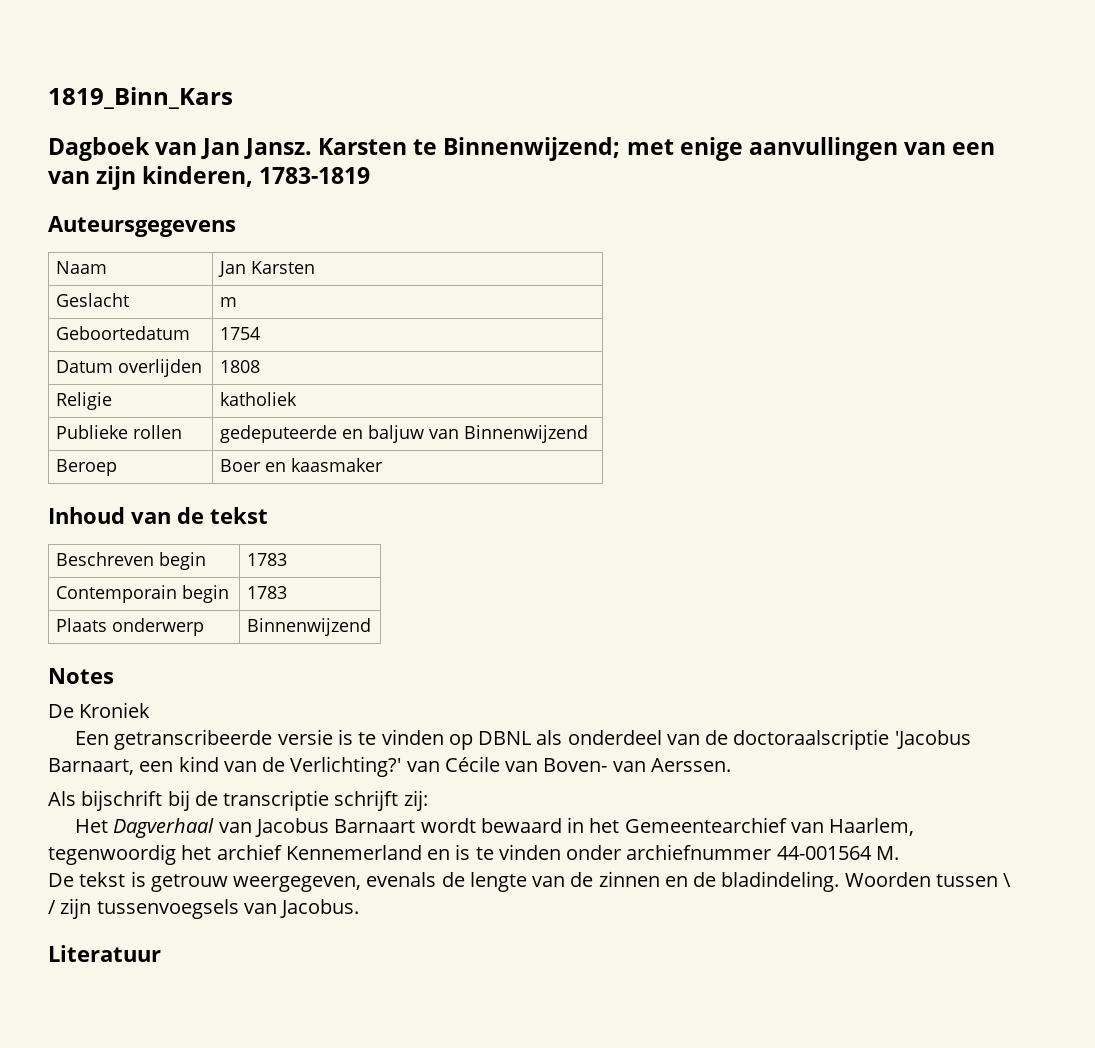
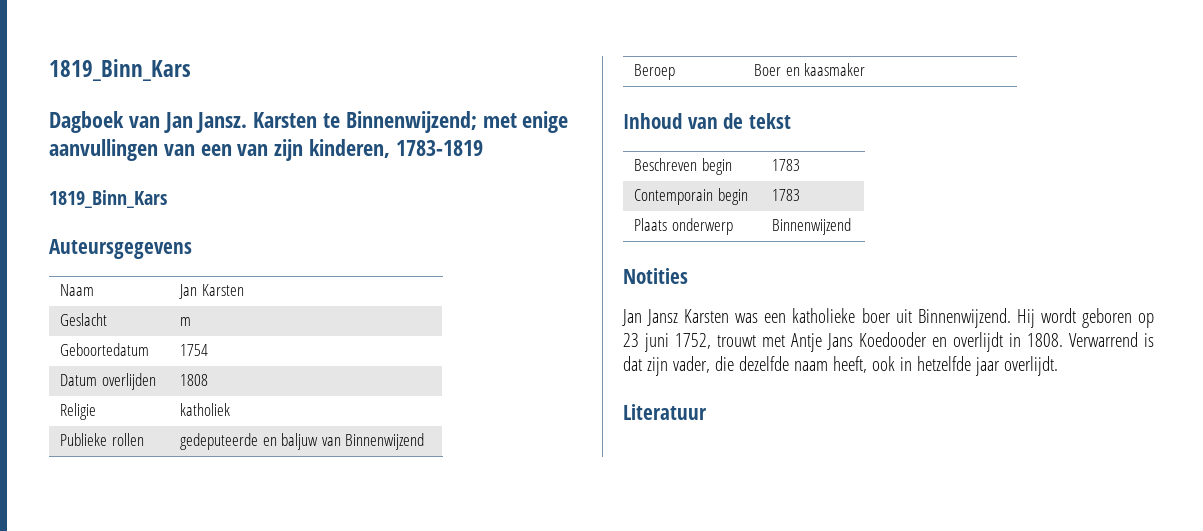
  Karsten te Binnenwijzend; met enige aanvullingen van een van zijn kinderen, 1783-1819
+ 1819_Binn_Kars
- Notes
- De Kroniek
- Een getranscribeerde versie is te vinden op DBNL als onderdeel van de doctoraalscriptie 'Jacobus Barnaart, een kind van de Verlichting?' van Cécile van Boven- van Aerssen.
- Als bijschrift bij de transcriptie schrijft zij:
- Het Dagverhaal van Jacobus Barnaart wordt bewaard in het Gemeentearchief van Haarlem, tegenwoordig het archief Kennemerland en is te vinden onder archiefnummer 44-001564 M.
- De tekst is getrouw weergegeven, evenals de lengte van de zinnen en de bladindeling. Woorden tussen \ / zijn tussenvoegsels van Jacobus.
+ Notities
+ Jan Jansz Karsten was een katholieke boer uit Binnenwijzend. Hij wordt geboren op 23 juni 1752, trouwt met Antje Jans Koedooder en overlijdt in 1808. Verwarrend is dat zijn vader, die dezelfde naam heeft, ook in hetzelfde jaar overlijdt.

